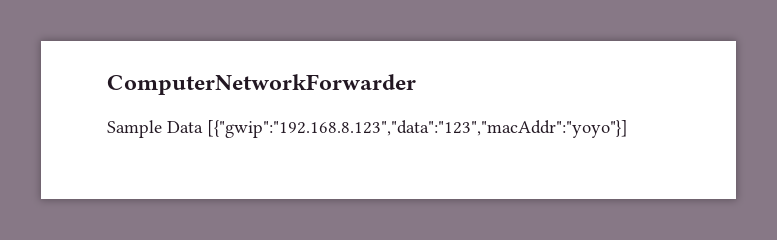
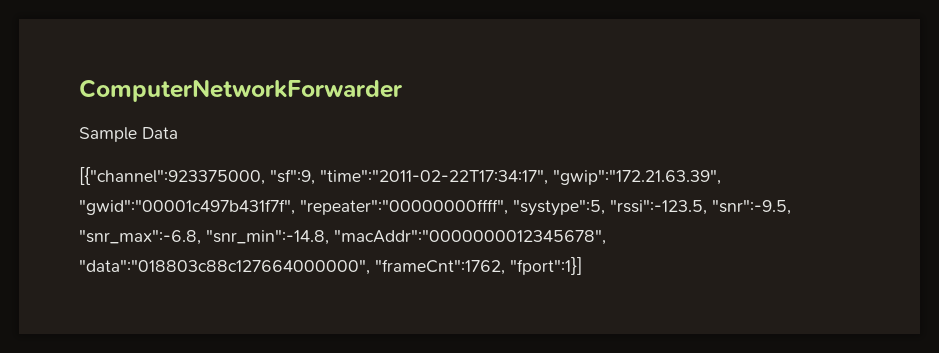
- Sample Data [{"gwip":"192.168.8.123","data":"123","macAddr":"yoyo"}]
+ Sample Data
+ [{"channel":923375000, "sf":9, "time":"2011-02-22T17:34:17", "gwip":"172.21.63.39", "gwid":"00001c497b431f7f", "repeater":"00000000ffff", "systype":5, "rssi":-123.5, "snr":-9.5, "snr_max":-6.8, "snr_min":-14.8, "macAddr":"0000000012345678", "data":"018803c88c127664000000", "frameCnt":1762, "fport":1}]

